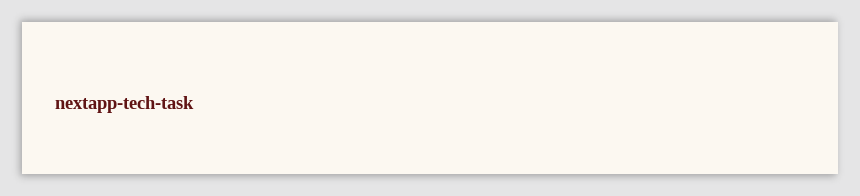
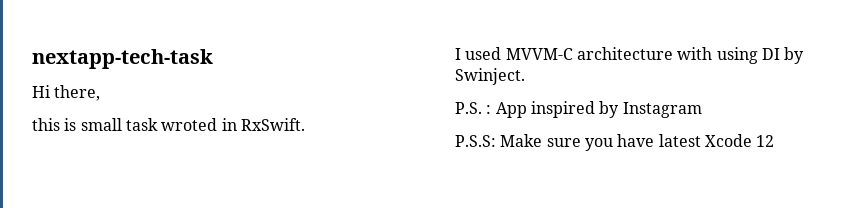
+ Hi there,
+ this is small task wroted in RxSwift.
+ I used MVVM-C architecture with using DI by Swinject.
+ P.S. : App inspired by Instagram
+ P.S.S: Make sure you have latest Xcode 12

